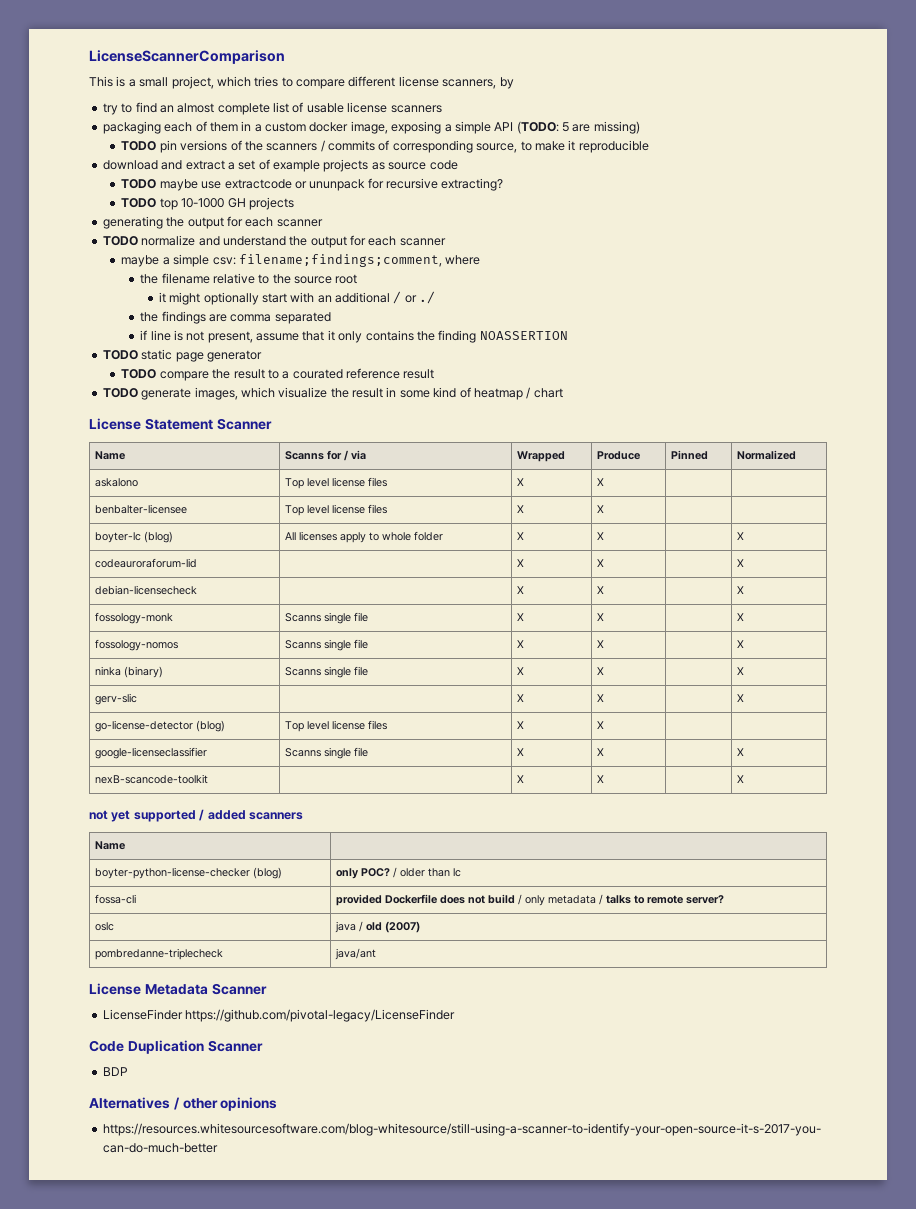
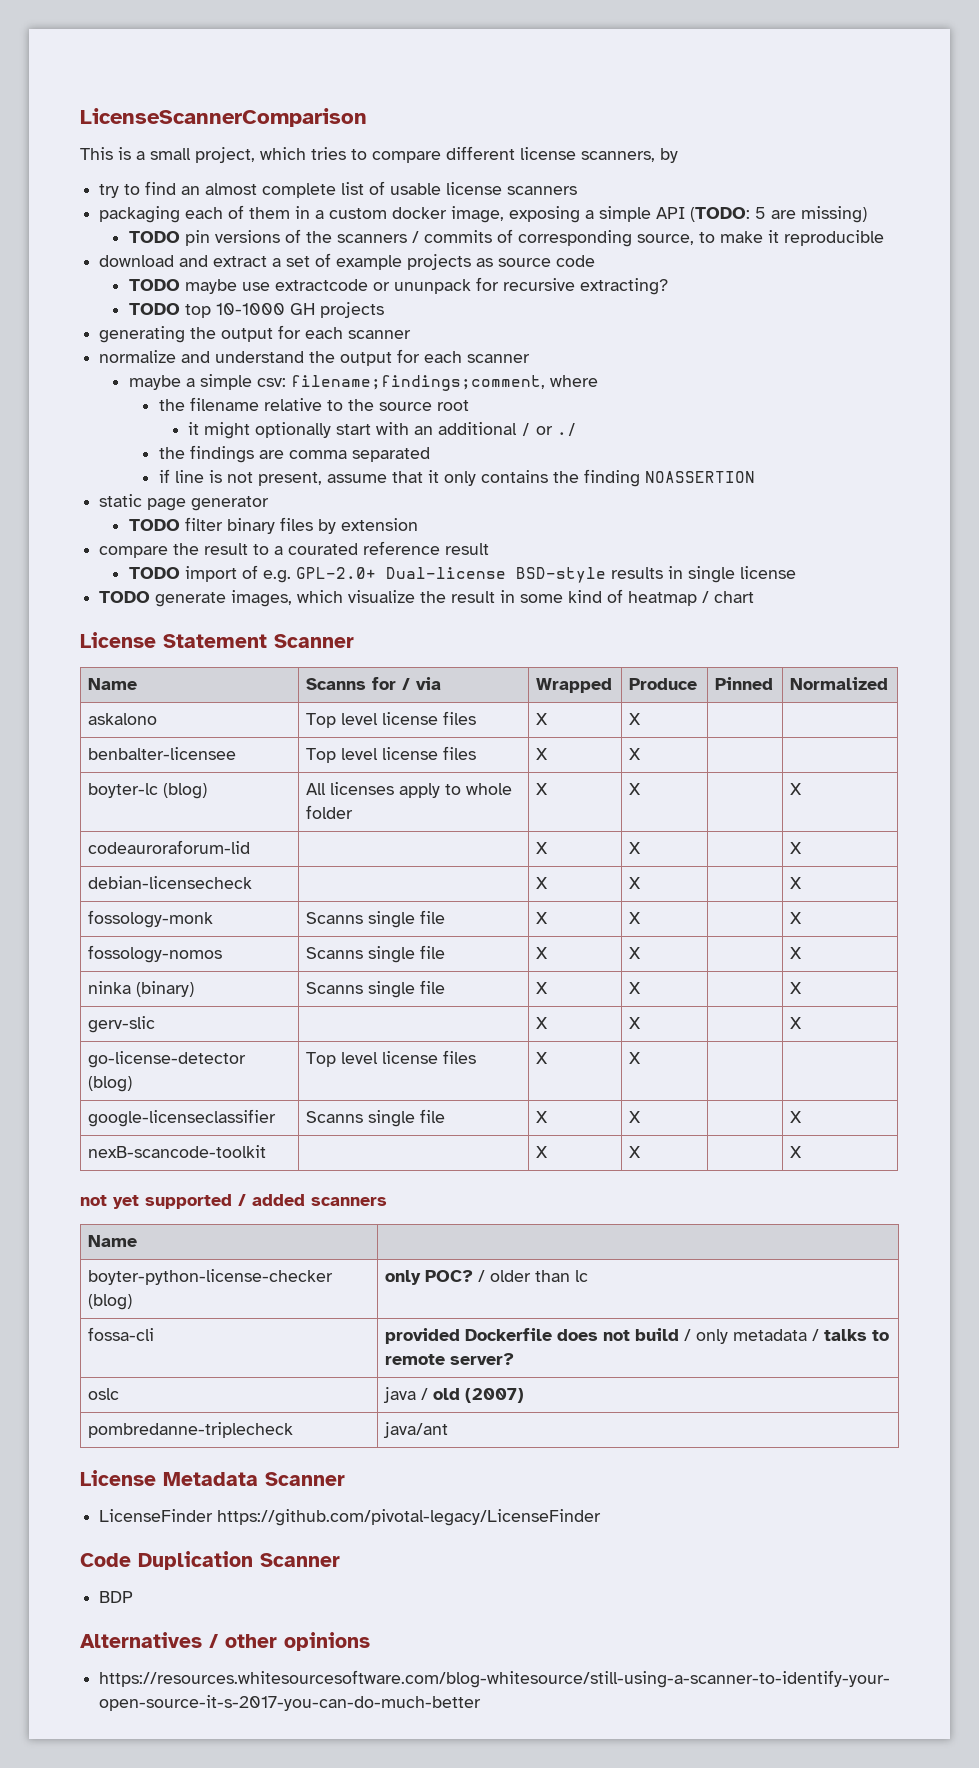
- TODO normalize and understand the output for each scanner
+ normalize and understand the output for each scanner
- TODO static page generator
+ static page generator
- TODO compare the result to a courated reference result
+ TODO filter binary files by extension
+ compare the result to a courated reference result
+ TODO import of e.g. GPL-2.0+ Dual-license BSD-style results in single license

